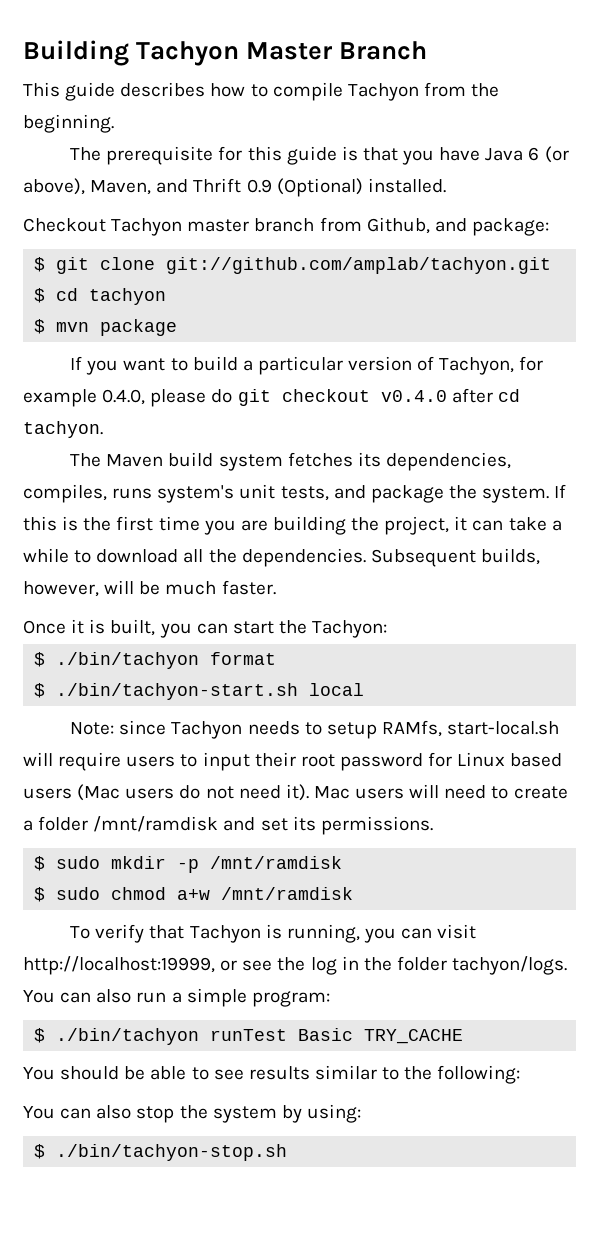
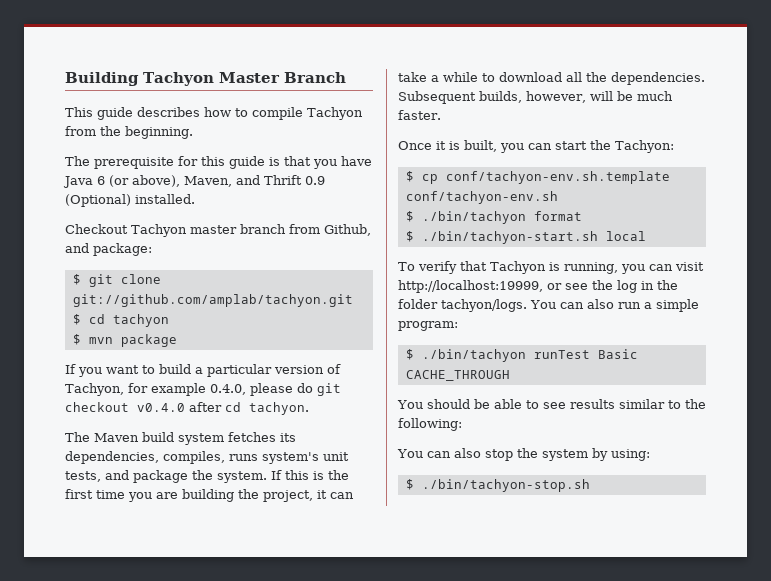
+ $ cp conf/tachyon-env.sh.template conf/tachyon-env.sh
- Note: since Tachyon needs to setup RAMfs, start-local.sh will require users to input their root password for Linux based users (Mac users do not need it). Mac users will need to create a folder /mnt/ramdisk and set its permissions.
- $ sudo mkdir -p /mnt/ramdisk
- $ sudo chmod a+w /mnt/ramdisk
- $ ./bin/tachyon runTest Basic TRY_CACHE
+ $ ./bin/tachyon runTest Basic CACHE_THROUGH

